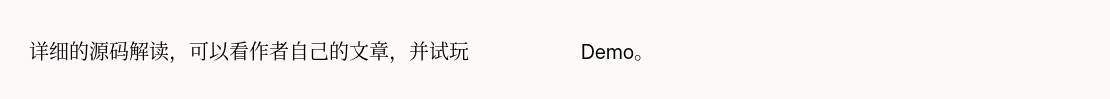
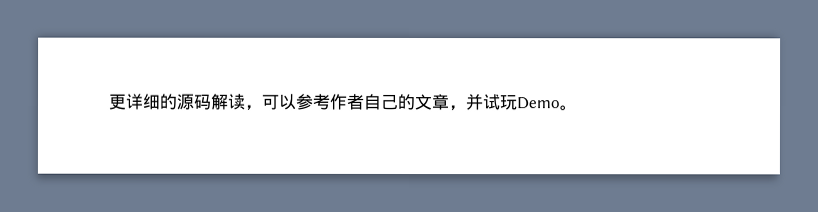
- 详细的源码解读，可以看作者自己的文章，并试玩Demo。
+ 更详细的源码解读，可以参考作者自己的文章，并试玩Demo。

